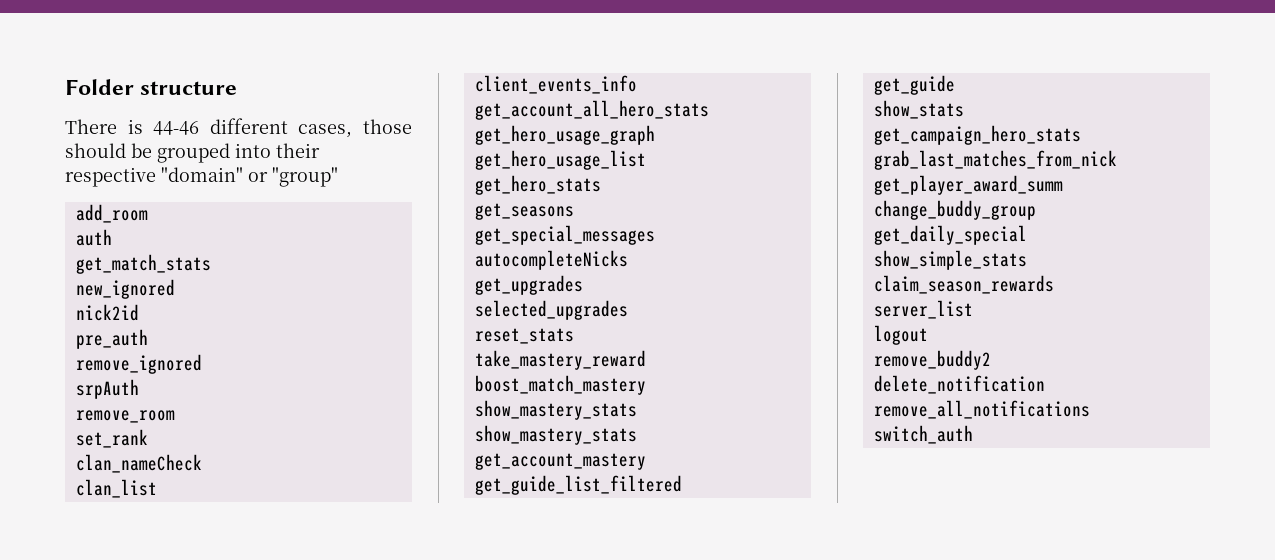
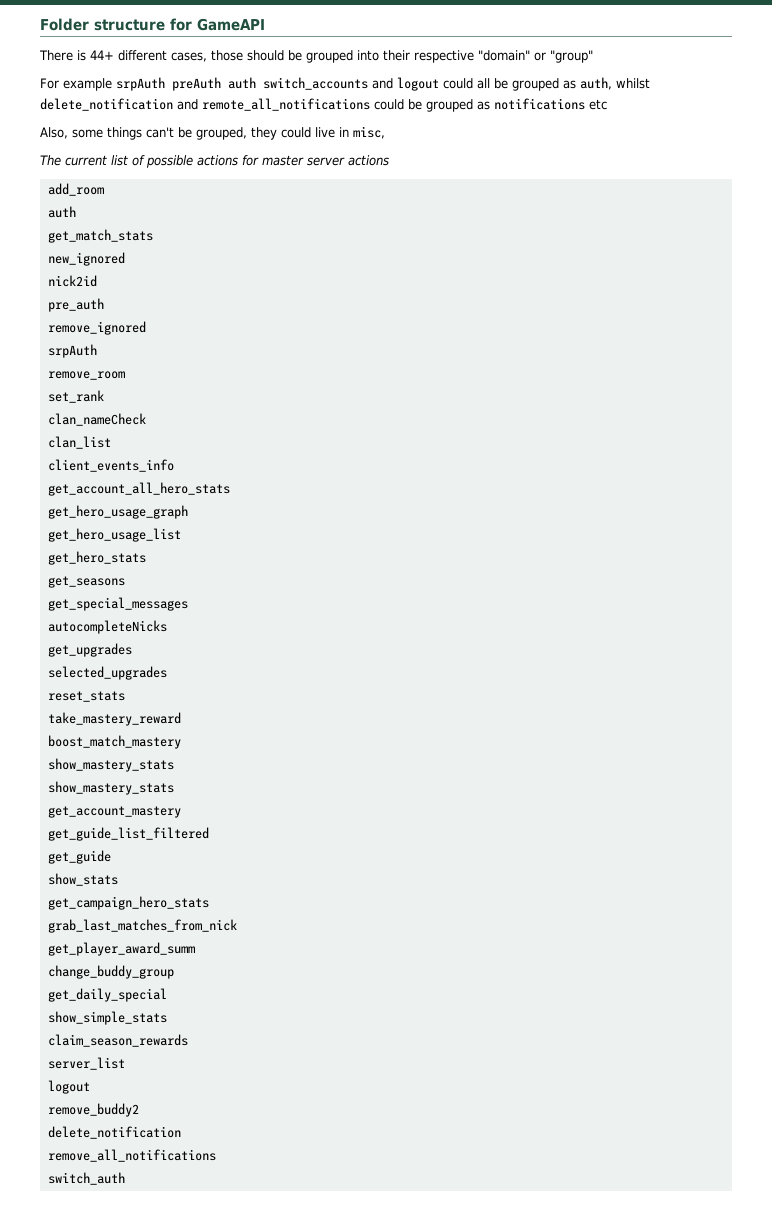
- Folder structure
+ Folder structure for GameAPI
- There is 44-46 different cases, those should be grouped into their respective "domain" or "group"
+ There is 44+ different cases, those should be grouped into their respective "domain" or "group"
+ For example srpAuth preAuth auth switch_accounts and logout could all be grouped as auth, whilst delete_notification and remote_all_notifications could be grouped as notifications etc
+ Also, some things can't be grouped, they could live in misc,
+ The current list of possible actions for master server actions

